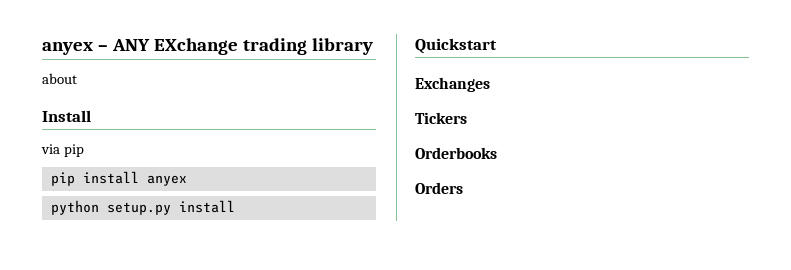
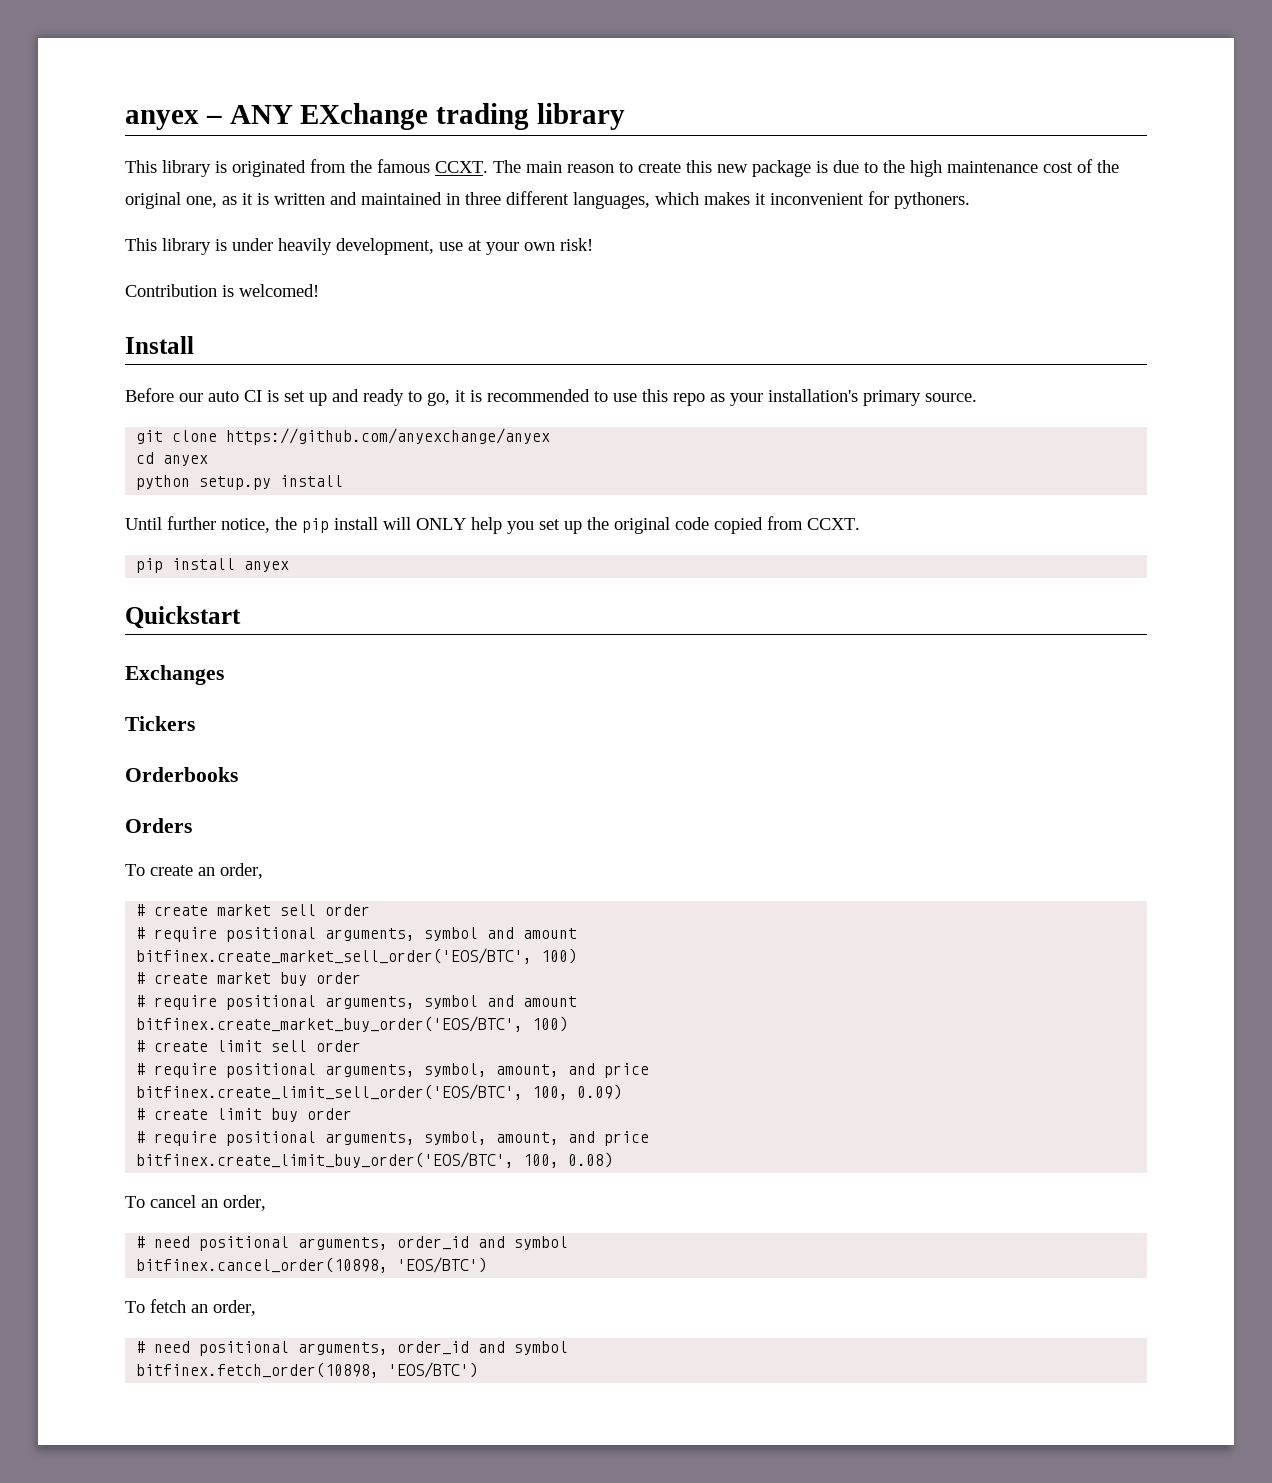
- about
+ This library is originated from the famous CCXT. The main reason to create this new package is due to the high maintenance cost of the original one, as it is written and maintained in three different languages, which makes it inconvenient for pythoners.
+ This library is under heavily development, use at your own risk!
+ Contribution is welcomed!
  Install
- via pip
+ Before our auto CI is set up and ready to go, it is recommended to use this repo as your installation's primary source.
+ git clone https://github.com/anyexchange/anyex
+ cd anyex
+ python setup.py install
+ Until further notice, the pip install will ONLY help you set up the original code copied from CCXT.
  pip install anyex
- python setup.py install
+ To create an order,
+ # create market sell order
+ # require positional arguments, symbol and amount
+ bitfinex.create_market_sell_order('EOS/BTC', 100)
+ # create market buy order
+ # require positional arguments, symbol and amount
+ bitfinex.create_market_buy_order('EOS/BTC', 100)
+ # create limit sell order
+ # require positional arguments, symbol, amount, and price
+ bitfinex.create_limit_sell_order('EOS/BTC', 100, 0.09)
+ # create limit buy order
+ # require positional arguments, symbol, amount, and price
+ bitfinex.create_limit_buy_order('EOS/BTC', 100, 0.08)
+ To cancel an order,
+ # need positional arguments, order_id and symbol
+ bitfinex.cancel_order(10898, 'EOS/BTC')
+ To fetch an order,
+ # need positional arguments, order_id and symbol
+ bitfinex.fetch_order(10898, 'EOS/BTC')

